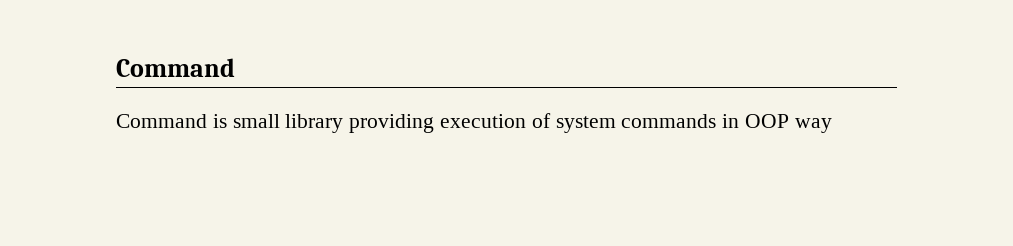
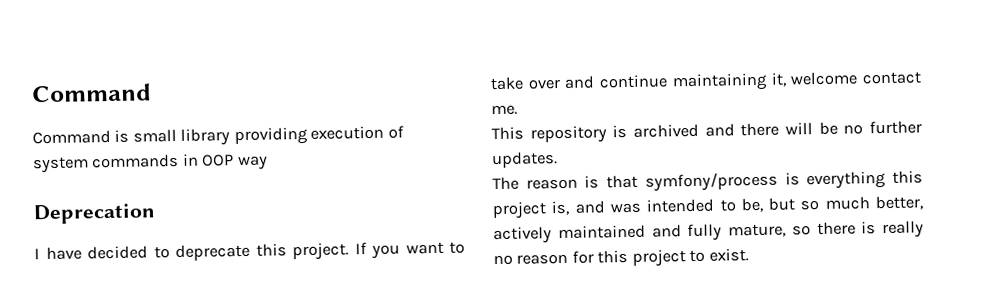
+ Deprecation
+ I have decided to deprecate this project. If you want to take over and continue maintaining it, welcome contact me.
+ This repository is archived and there will be no further updates.
+ The reason is that symfony/process is everything this project is, and was intended to be, but so much better, actively maintained and fully mature, so there is really no reason for this project to exist.

